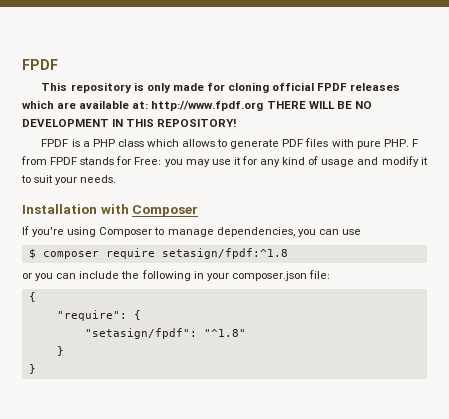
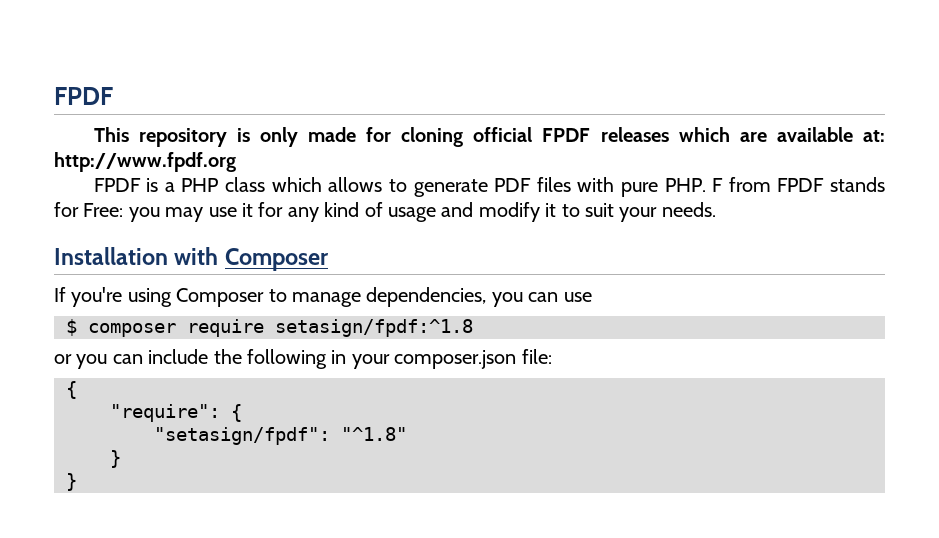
- This repository is only made for cloning official FPDF releases which are available at: http://www.fpdf.org THERE WILL BE NO DEVELOPMENT IN THIS REPOSITORY!
+ This repository is only made for cloning official FPDF releases which are available at: http://www.fpdf.org

